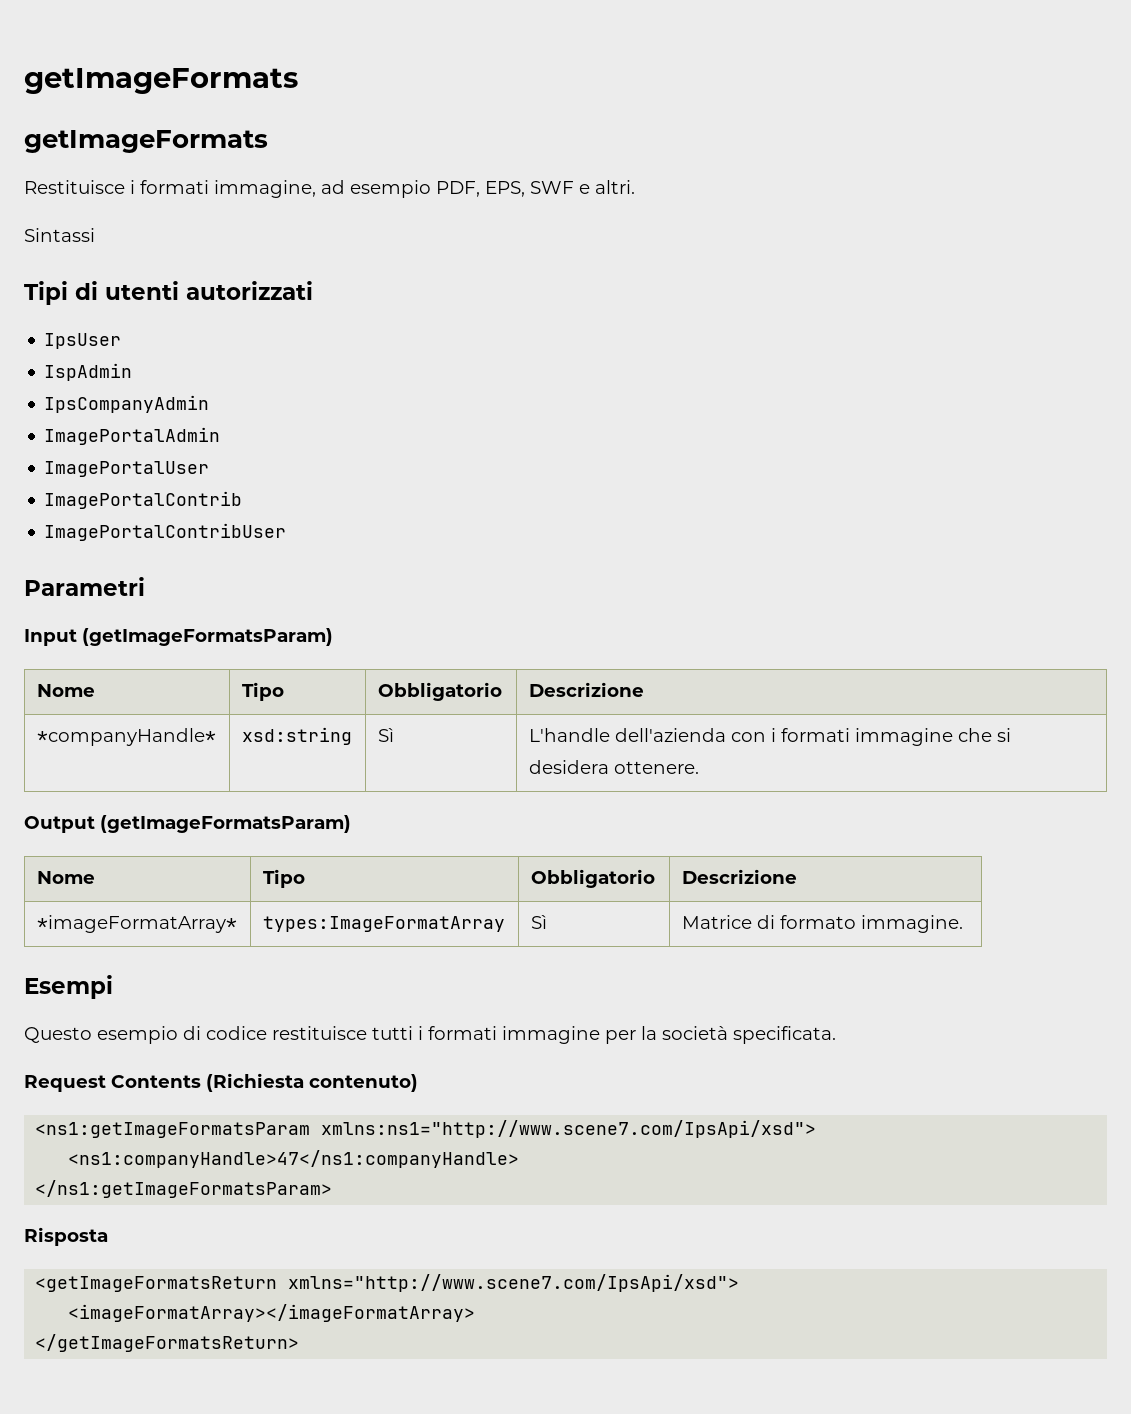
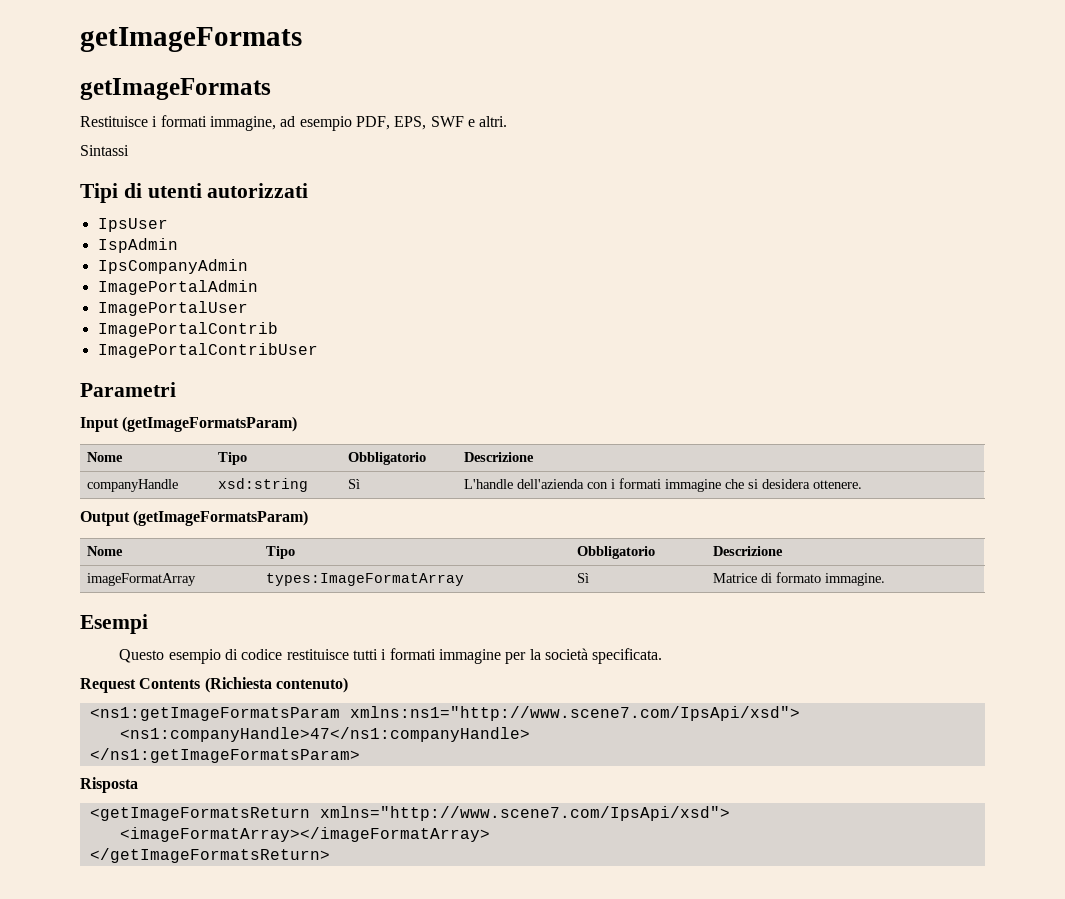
- *companyHandle* | xsd:string | Sì | L'handle dell'azienda con i formati immagine che si desidera ottenere.
+ companyHandle | xsd:string | Sì | L'handle dell'azienda con i formati immagine che si desidera ottenere.
- *imageFormatArray* | types:ImageFormatArray | Sì | Matrice di formato immagine.
+ imageFormatArray | types:ImageFormatArray | Sì | Matrice di formato immagine.

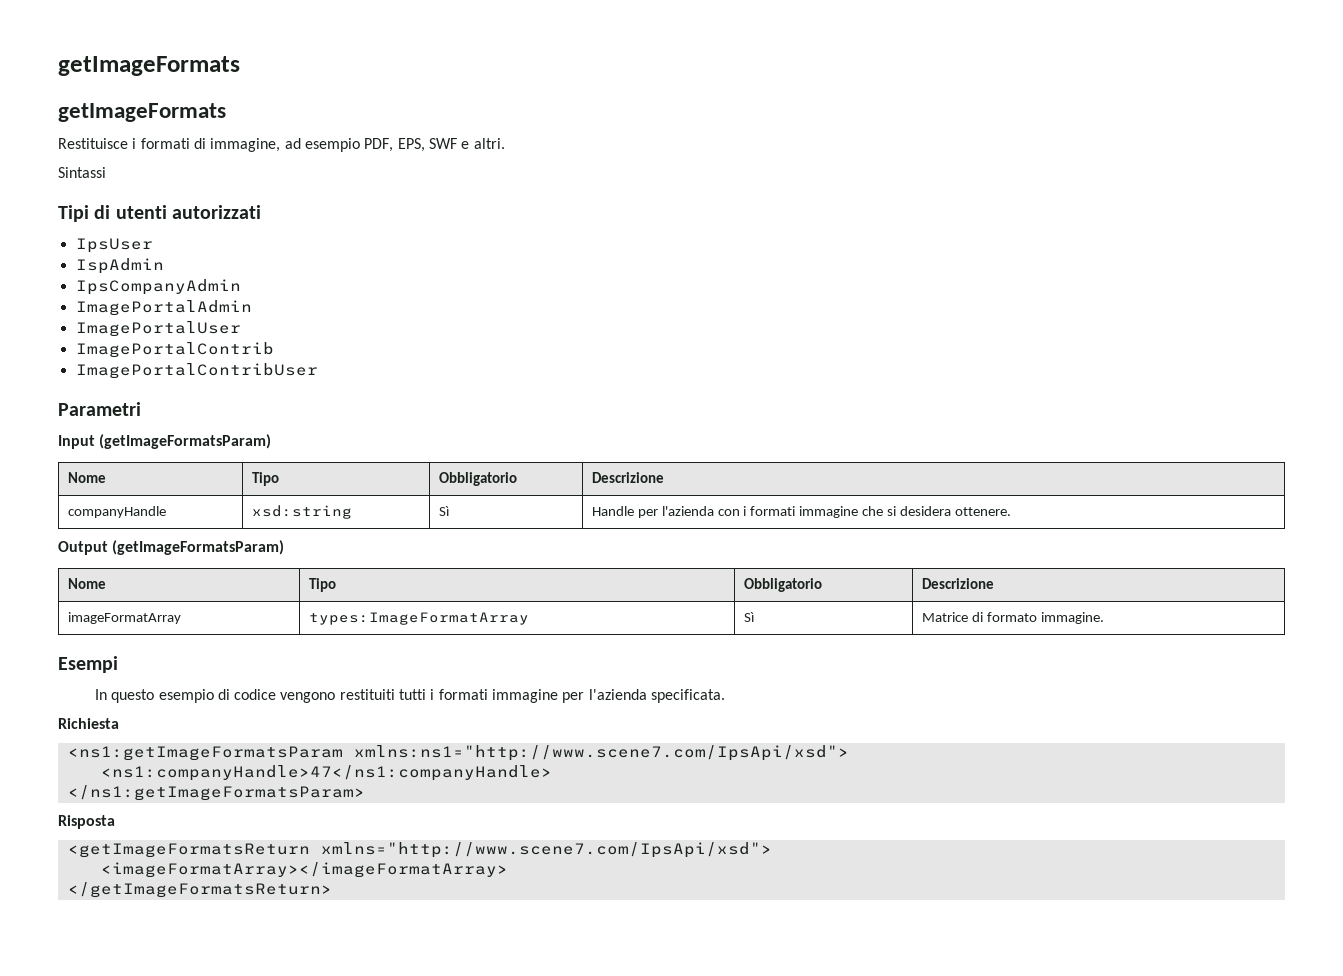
- Restituisce i formati immagine, ad esempio PDF, EPS, SWF e altri.
+ Restituisce i formati di immagine, ad esempio PDF, EPS, SWF e altri.
- companyHandle | xsd:string | Sì | L'handle dell'azienda con i formati immagine che si desidera ottenere.
+ companyHandle | xsd:string | Sì | Handle per l'azienda con i formati immagine che si desidera ottenere.
- Questo esempio di codice restituisce tutti i formati immagine per la società specificata.
+ In questo esempio di codice vengono restituiti tutti i formati immagine per l'azienda specificata.
- Request Contents (Richiesta contenuto)
+ Richiesta

